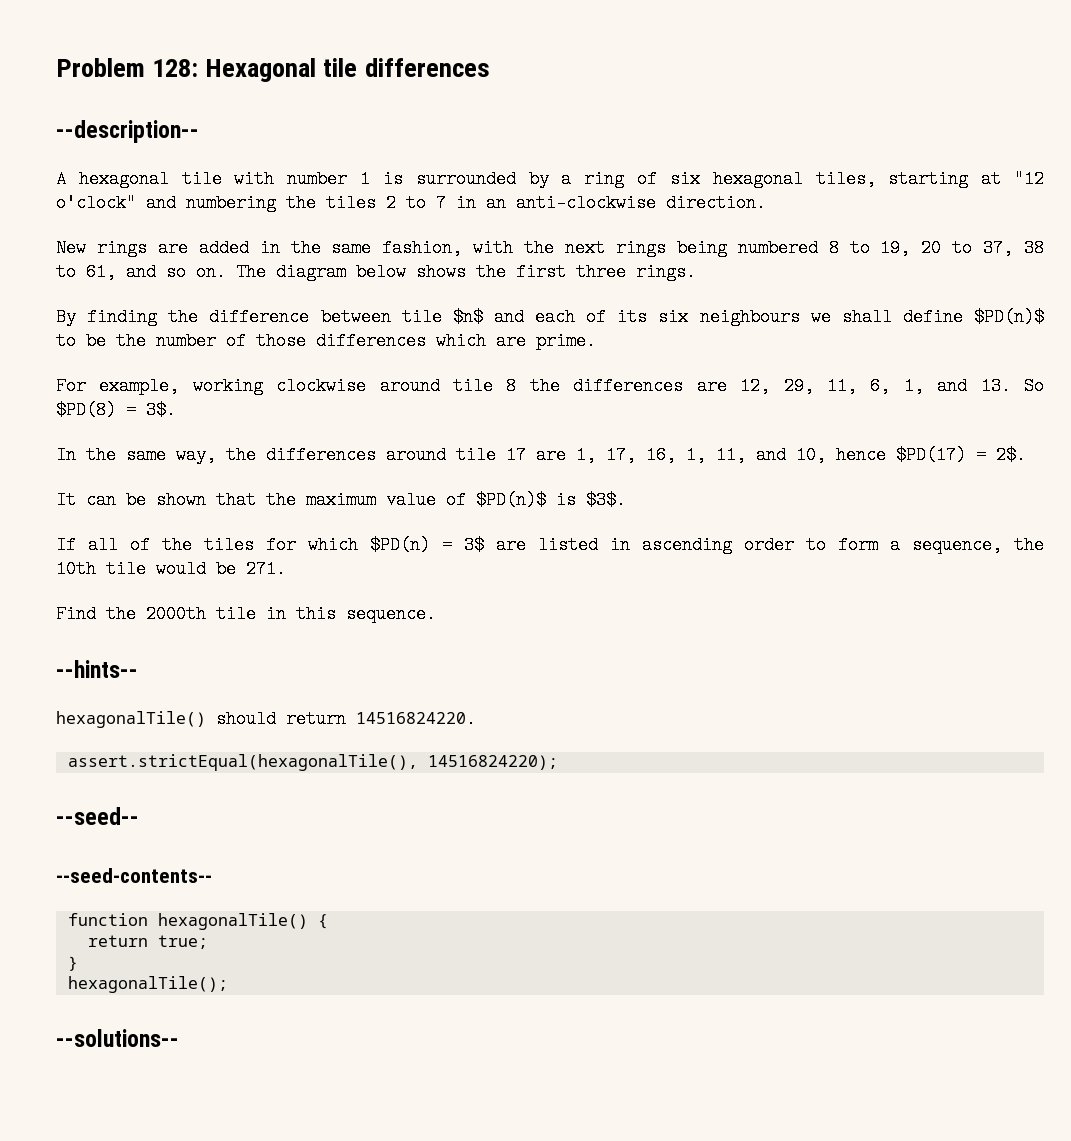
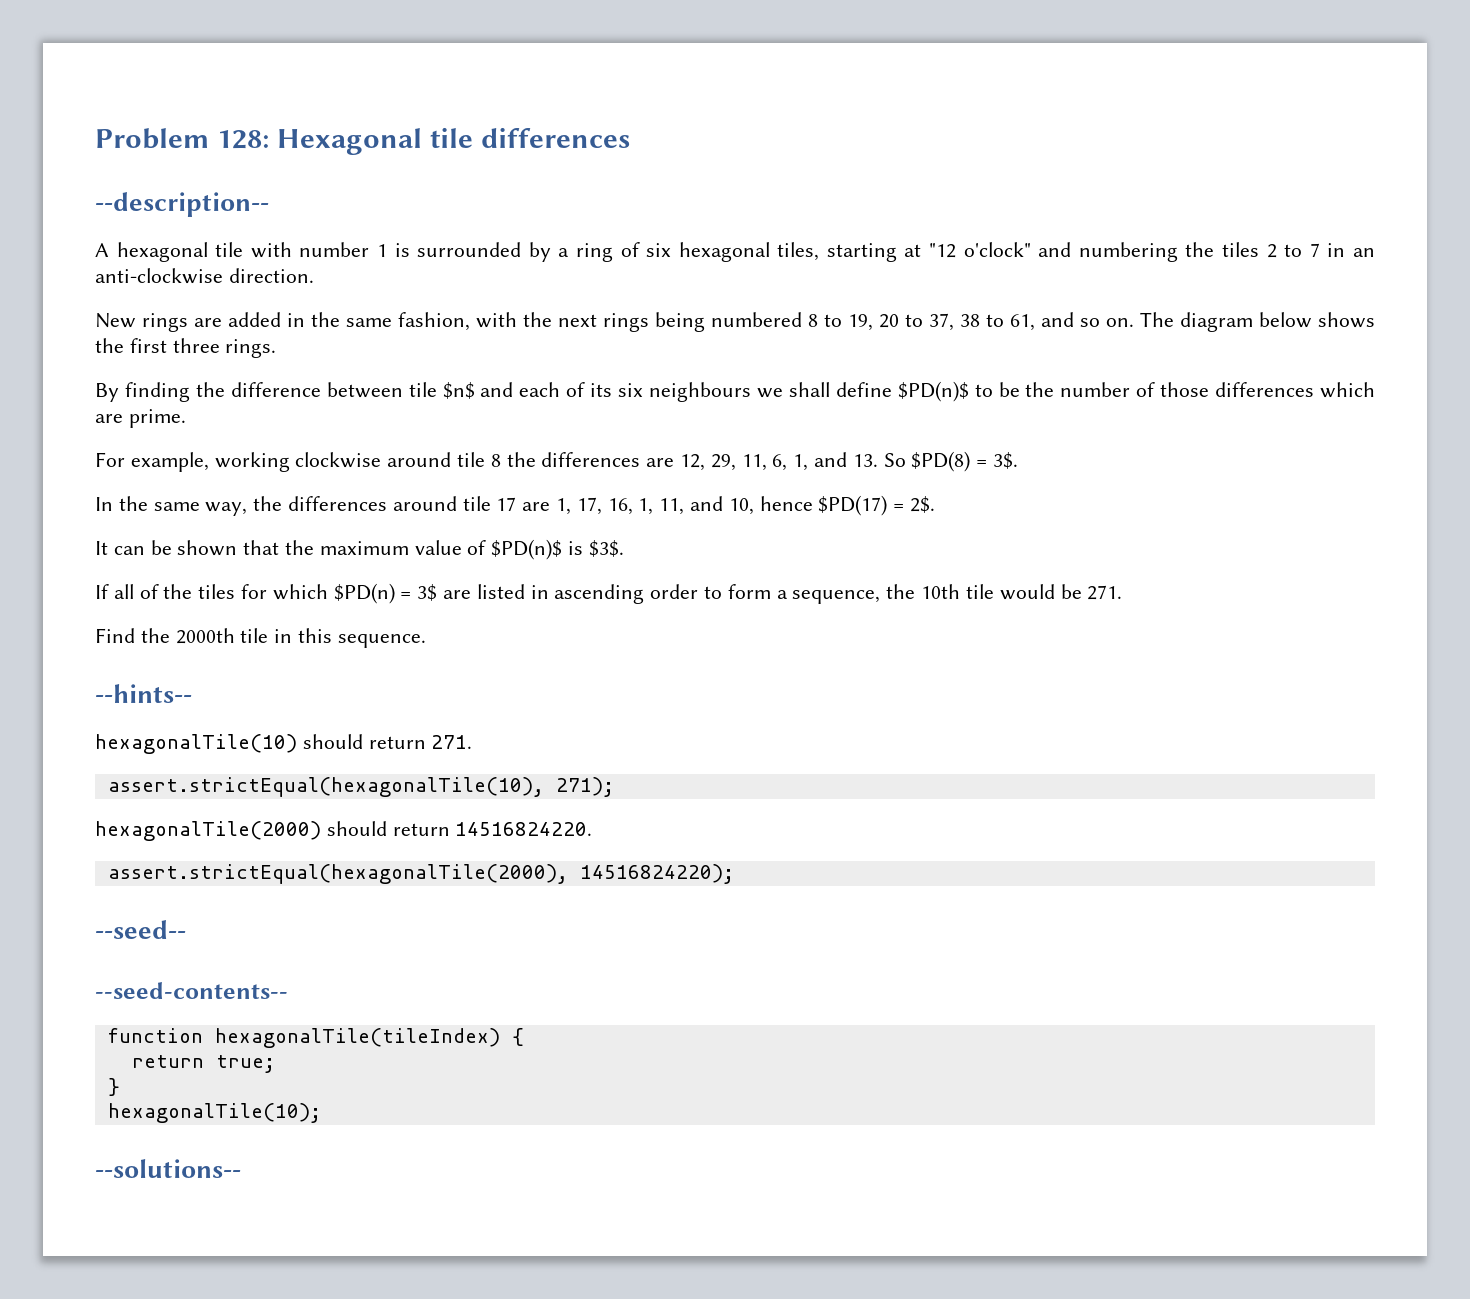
- hexagonalTile() should return 14516824220.
+ hexagonalTile(10) should return 271.
+ assert.strictEqual(hexagonalTile(10), 271);
+ hexagonalTile(2000) should return 14516824220.
- assert.strictEqual(hexagonalTile(), 14516824220);
+ assert.strictEqual(hexagonalTile(2000), 14516824220);
- function hexagonalTile() {
+ function hexagonalTile(tileIndex) {
- hexagonalTile();
+ hexagonalTile(10);

